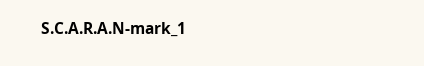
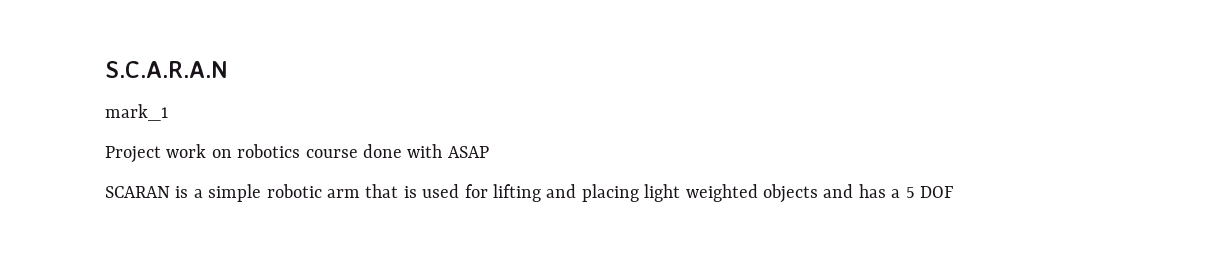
- S.C.A.R.A.N-mark_1
+ S.C.A.R.A.N
+ mark_1
+ Project work on robotics course done with ASAP
+ SCARAN is a simple robotic arm that is used for lifting and placing light weighted objects and has a 5 DOF

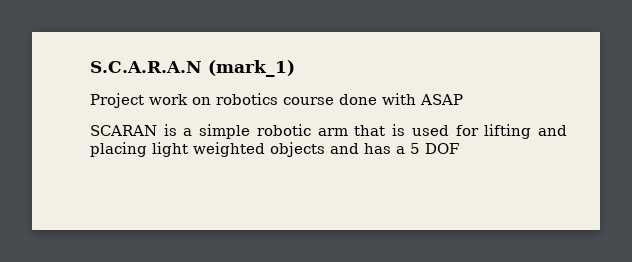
- S.C.A.R.A.N
- mark_1
+ S.C.A.R.A.N (mark_1)

